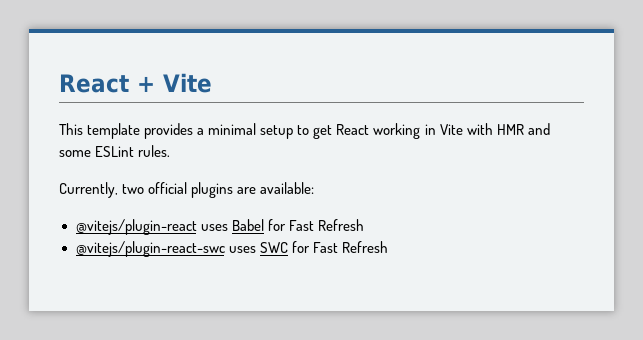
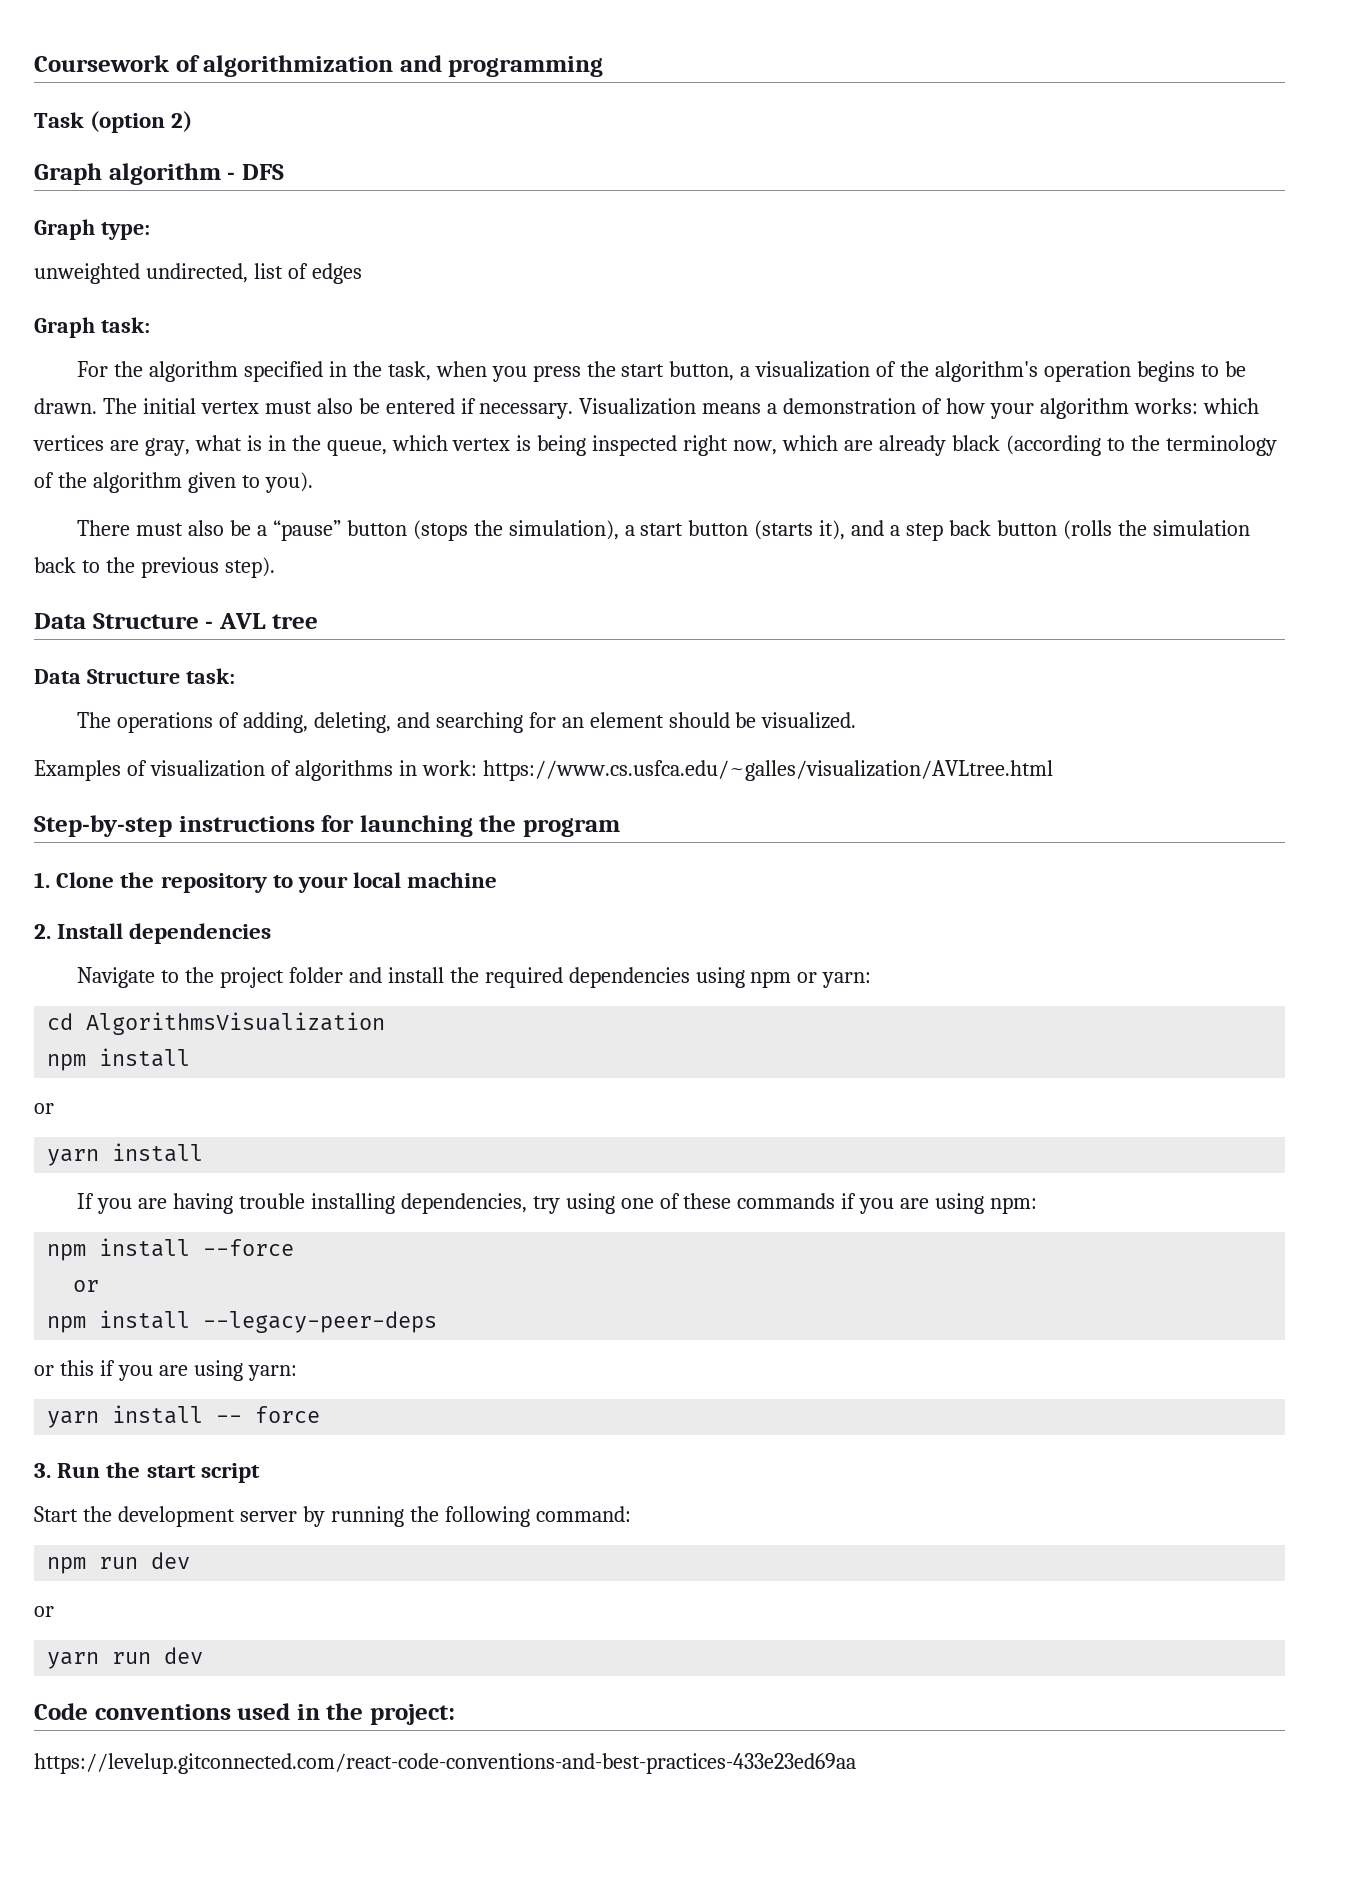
- React + Vite
- This template provides a minimal setup to get React working in Vite with HMR and some ESLint rules.
- Currently, two official plugins are available:
- @vitejs/plugin-react uses Babel for Fast Refresh
- @vitejs/plugin-react-swc uses SWC for Fast Refresh
+ Coursework of algorithmization and programming
+ Task (option 2)
+ Graph algorithm - DFS
+ Graph type:
+ unweighted undirected, list of edges
+ Graph task:
+ For the algorithm specified in the task, when you press the start button, a visualization of the algorithm's operation begins to be drawn. The initial vertex must also be entered if necessary. Visualization means a demonstration of how your algorithm works: which vertices are gray, what is in the queue, which vertex is being inspected right now, which are already black (according to the terminology of the algorithm given to you).
+ There must also be a “pause” button (stops the simulation), a start button (starts it), and a step back button (rolls the simulation back to the previous step).
+ Data Structure - AVL tree
+ Data Structure task:
+ The operations of adding, deleting, and searching for an element should be visualized.
+ Examples of visualization of algorithms in work: https://www.cs.usfca.edu/~galles/visualization/AVLtree.html
+ Step-by-step instructions for launching the program
+ 1. Clone the repository to your local machine
+ 2. Install dependencies
+ Navigate to the project folder and install the required dependencies using npm or yarn:
+ cd AlgorithmsVisualization
+ npm install
+ or
+ yarn install
+ If you are having trouble installing dependencies, try using one of these commands if you are using npm:
+ npm install --force
+ or
+ npm install --legacy-peer-deps
+ or this if you are using yarn:
+ yarn install -- force
+ 3. Run the start script
+ Start the development server by running the following command:
+ npm run dev
+ or
+ yarn run dev
+ Code conventions used in the project:
+ https://levelup.gitconnected.com/react-code-conventions-and-best-practices-433e23ed69aa

